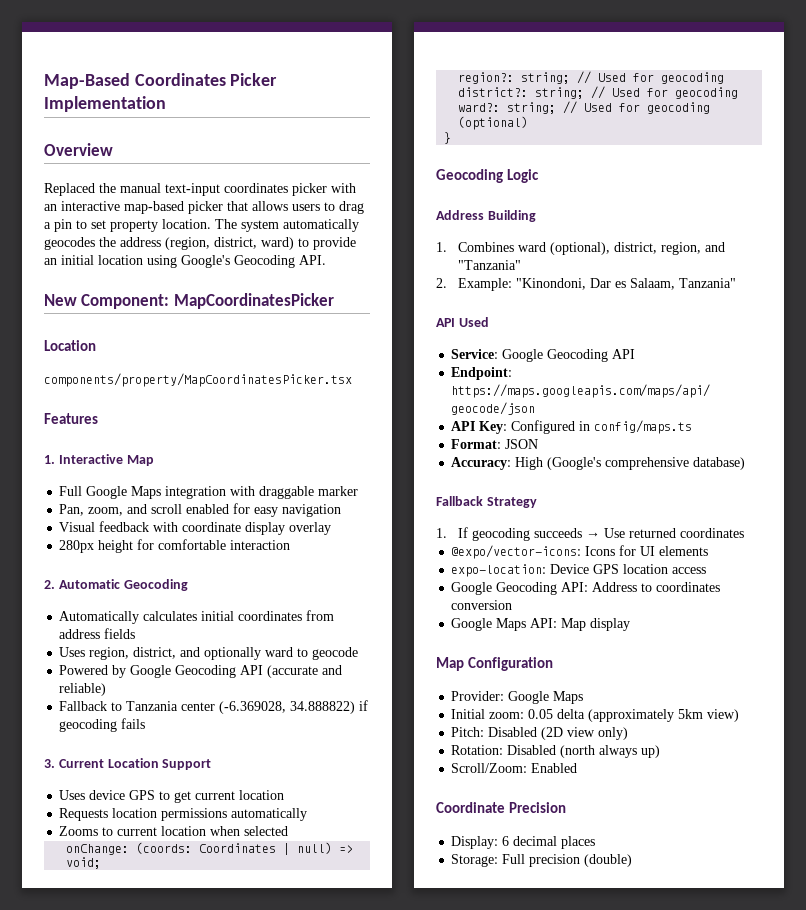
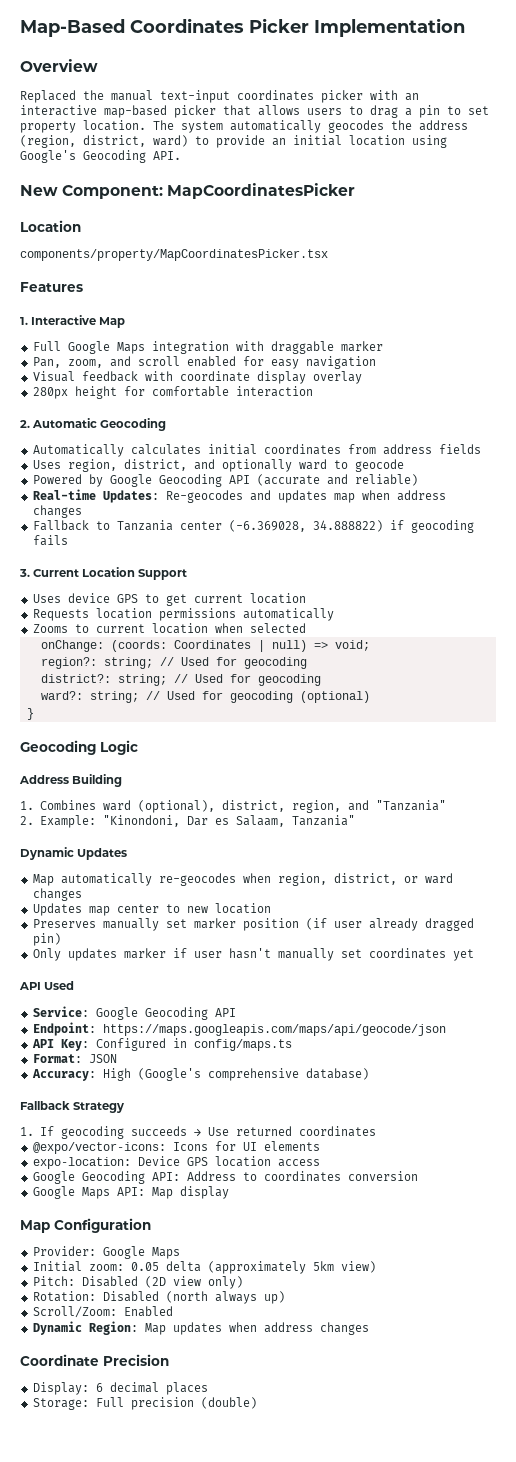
+ Real-time Updates: Re-geocodes and updates map when address changes
+ Dynamic Updates
+ Map automatically re-geocodes when region, district, or ward changes
+ Updates map center to new location
+ Preserves manually set marker position (if user already dragged pin)
+ Only updates marker if user hasn't manually set coordinates yet
+ Dynamic Region: Map updates when address changes

